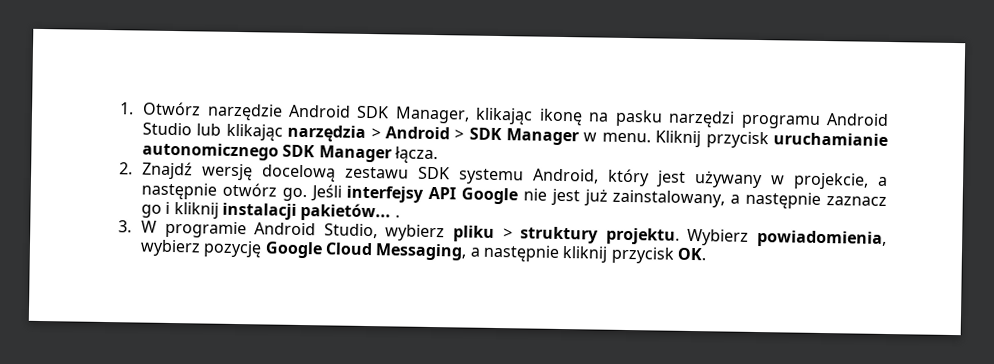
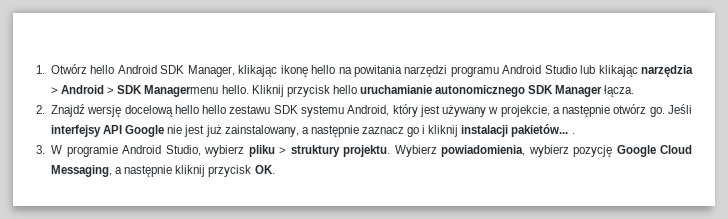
- 1. Otwórz narzędzie Android SDK Manager, klikając ikonę na pasku narzędzi programu Android Studio lub klikając narzędzia > Android > SDK Manager w menu.
+ 1. Otwórz hello Android SDK Manager, klikając ikonę hello na powitania narzędzi programu Android Studio lub klikając narzędzia > Android > SDK Managermenu hello.
- Kliknij przycisk uruchamianie autonomicznego SDK Manager łącza.
+ Kliknij przycisk hello uruchamianie autonomicznego SDK Manager łącza.
- 2. Znajdź wersję docelową zestawu SDK systemu Android, który jest używany w projekcie, a następnie otwórz go.
+ 2. Znajdź wersję docelową hello hello zestawu SDK systemu Android, który jest używany w projekcie, a następnie otwórz go.

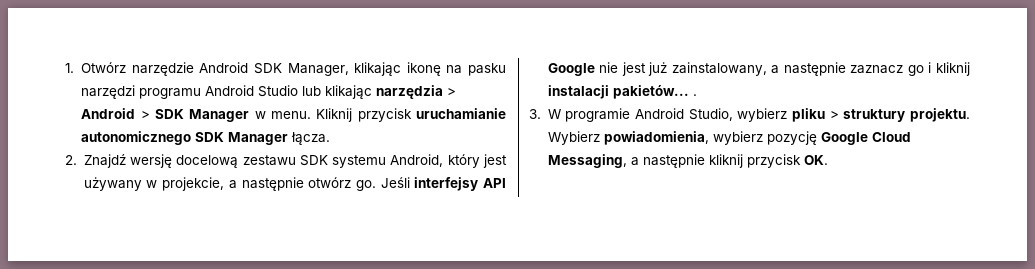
- 1. Otwórz hello Android SDK Manager, klikając ikonę hello na powitania narzędzi programu Android Studio lub klikając narzędzia > Android > SDK Managermenu hello.
+ 1. Otwórz narzędzie Android SDK Manager, klikając ikonę na pasku narzędzi programu Android Studio lub klikając narzędzia > Android > SDK Manager w menu.
- Kliknij przycisk hello uruchamianie autonomicznego SDK Manager łącza.
+ Kliknij przycisk uruchamianie autonomicznego SDK Manager łącza.
- 2. Znajdź wersję docelową hello hello zestawu SDK systemu Android, który jest używany w projekcie, a następnie otwórz go.
+ 2. Znajdź wersję docelową zestawu SDK systemu Android, który jest używany w projekcie, a następnie otwórz go.

